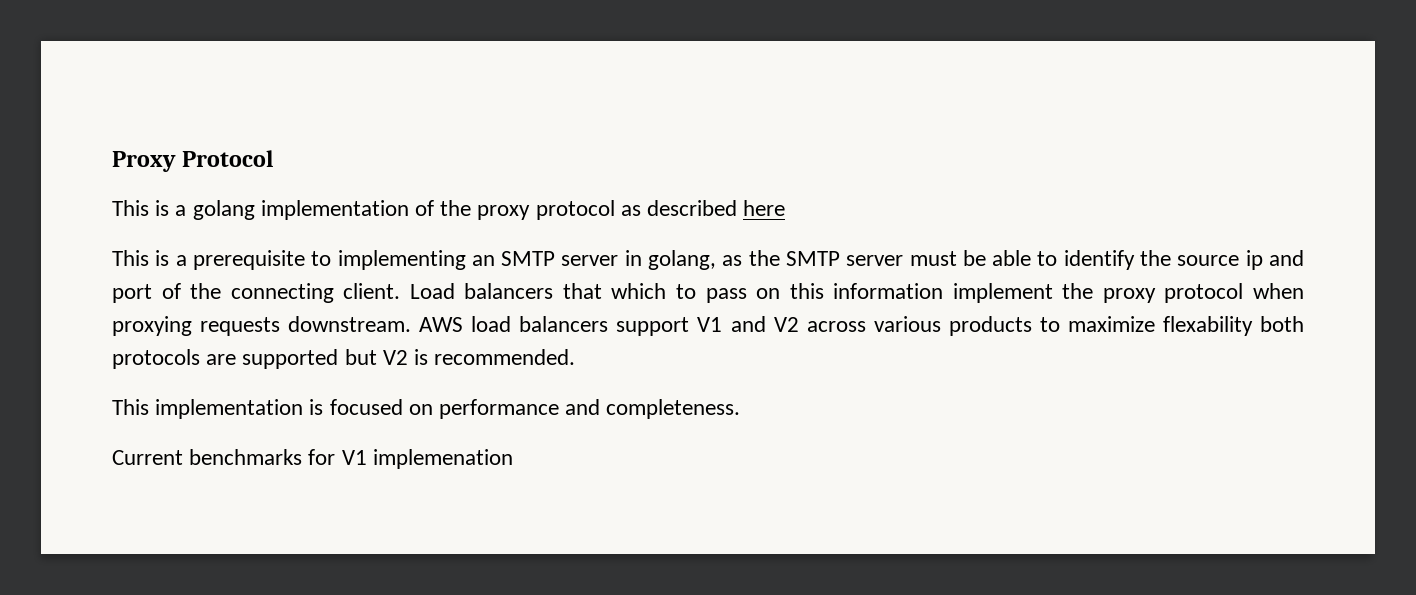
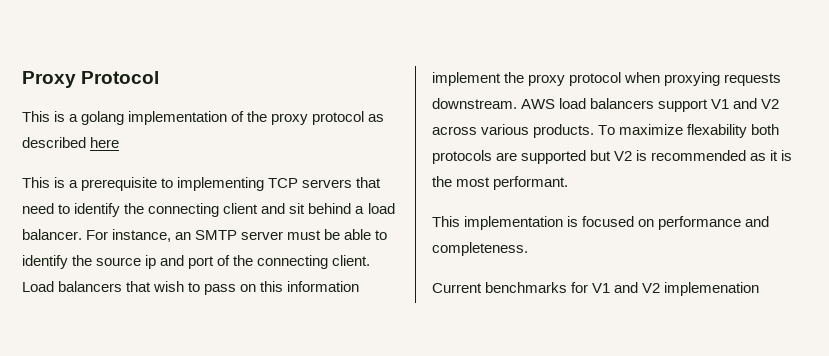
- This is a prerequisite to implementing an SMTP server in golang, as the SMTP server must be able to identify the source ip and port of the connecting client.
+ This is a prerequisite to implementing TCP servers that need to identify the connecting client and sit behind a load balancer. For instance, an SMTP server must be able to identify the source ip and port of the connecting client.
- Load balancers that which to pass on this information implement the proxy protocol when proxying requests downstream.
+ Load balancers that wish to pass on this information implement the proxy protocol when proxying requests downstream.
- AWS load balancers support V1 and V2 across various products to maximize flexability both protocols are supported but V2 is recommended.
+ AWS load balancers support V1 and V2 across various products. To maximize flexability both protocols are supported but V2 is recommended as it is the most performant.
- Current benchmarks for V1 implemenation
+ Current benchmarks for V1 and V2 implemenation

